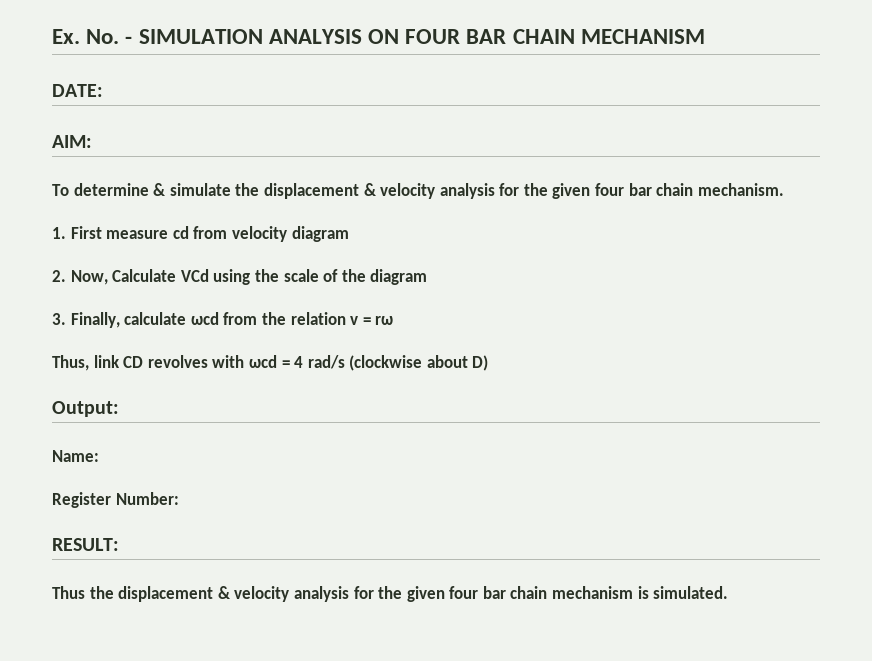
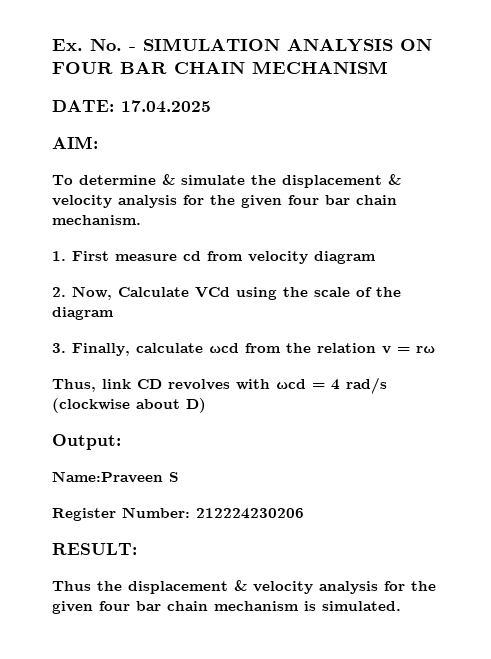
- DATE:
+ DATE: 17.04.2025
- Name:
+ Name:Praveen S
- Register Number:
+ Register Number: 212224230206

